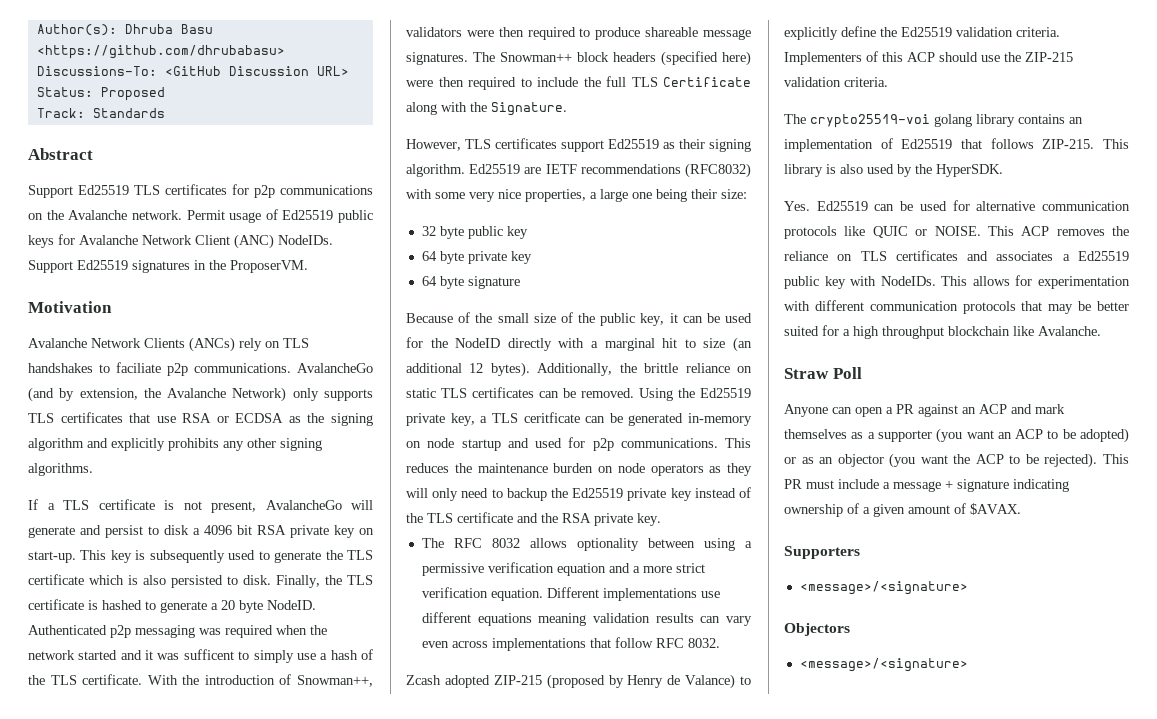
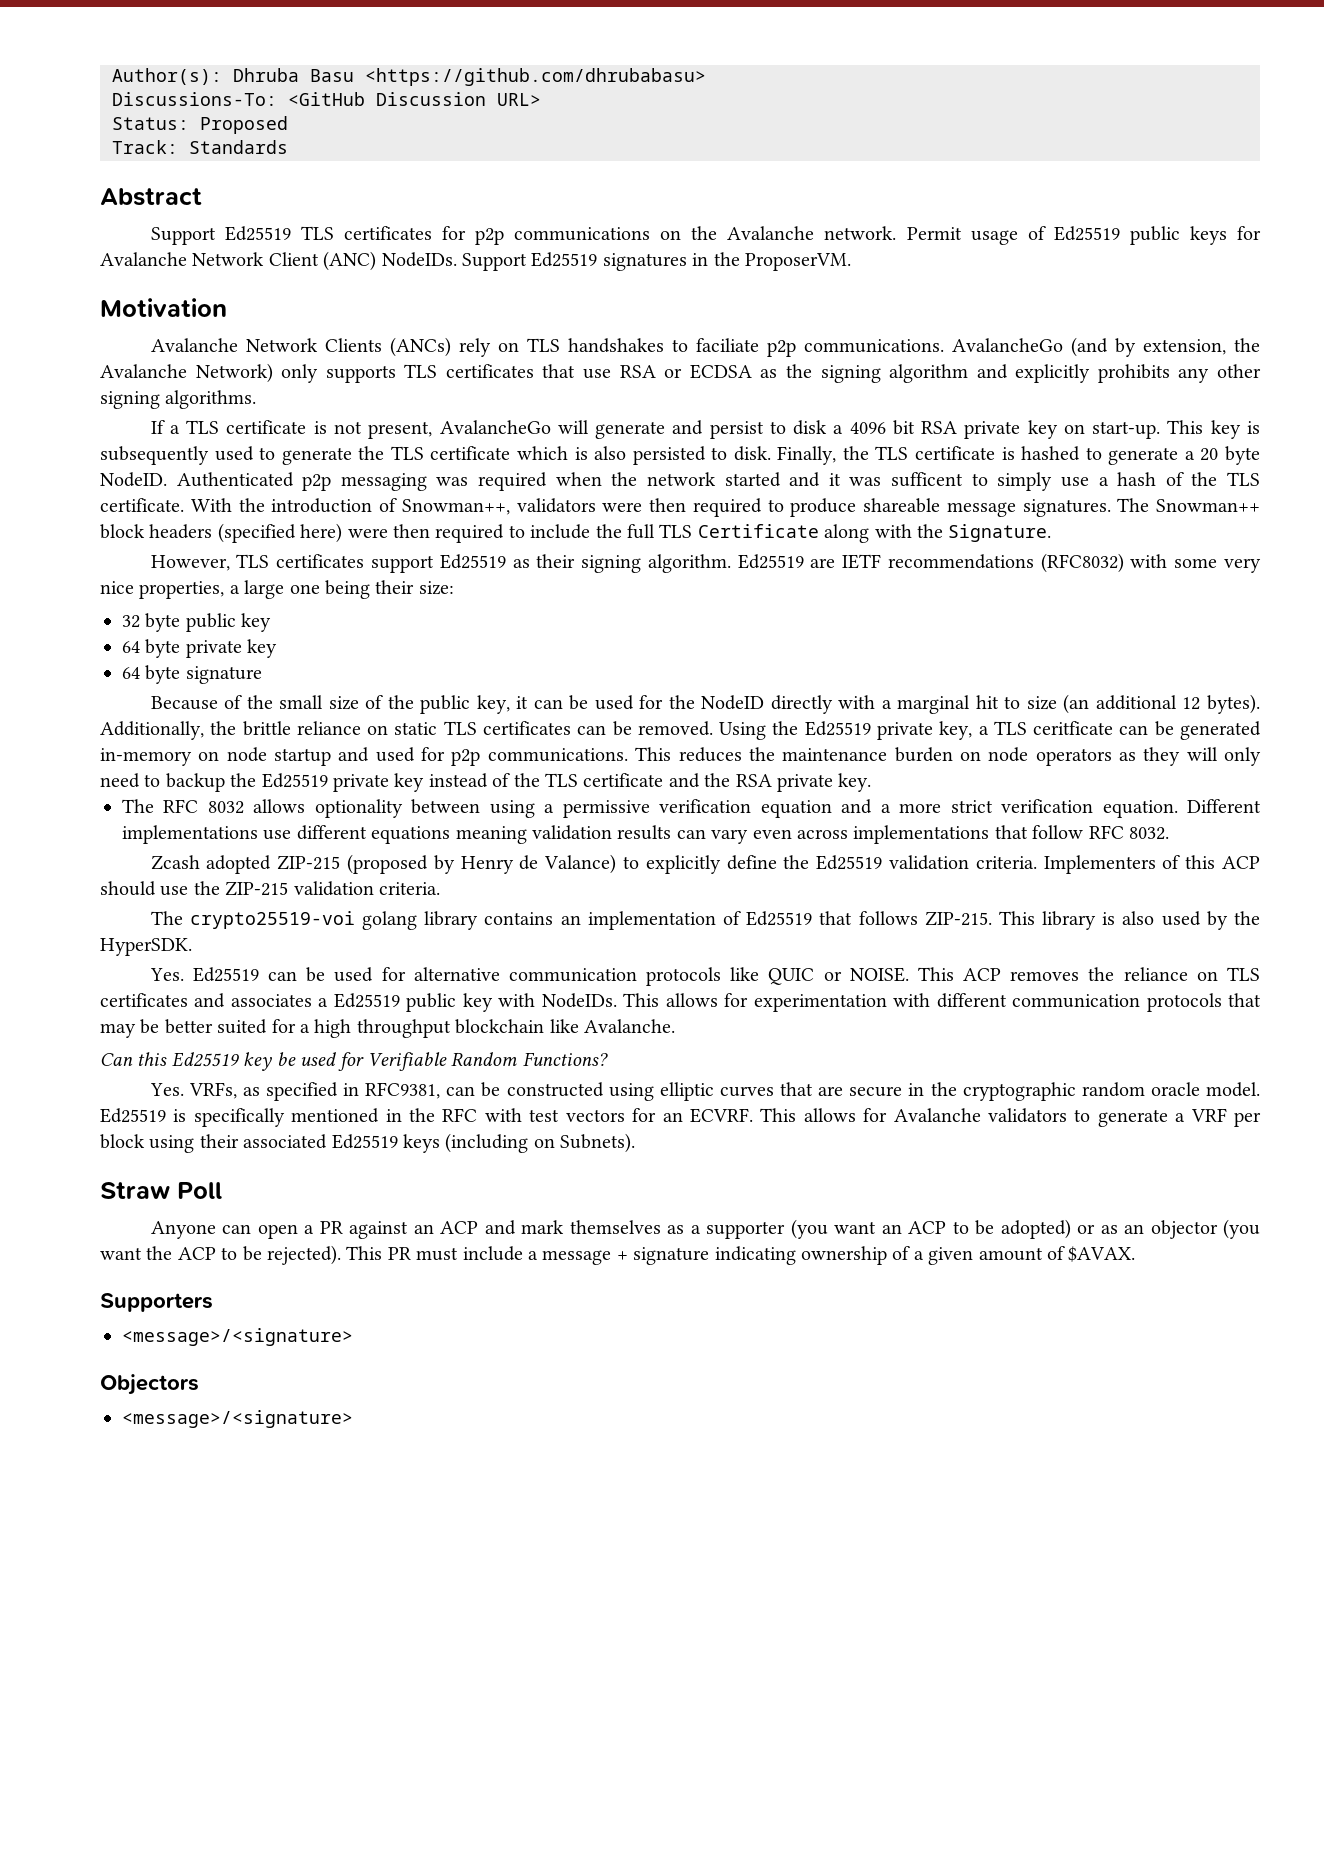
+ Can this Ed25519 key be used for Verifiable Random Functions?
+ Yes. VRFs, as specified in RFC9381, can be constructed using elliptic curves that are secure in the cryptographic random oracle model. Ed25519 is specifically mentioned in the RFC with test vectors for an ECVRF. This allows for Avalanche validators to generate a VRF per block using their associated Ed25519 keys (including on Subnets).

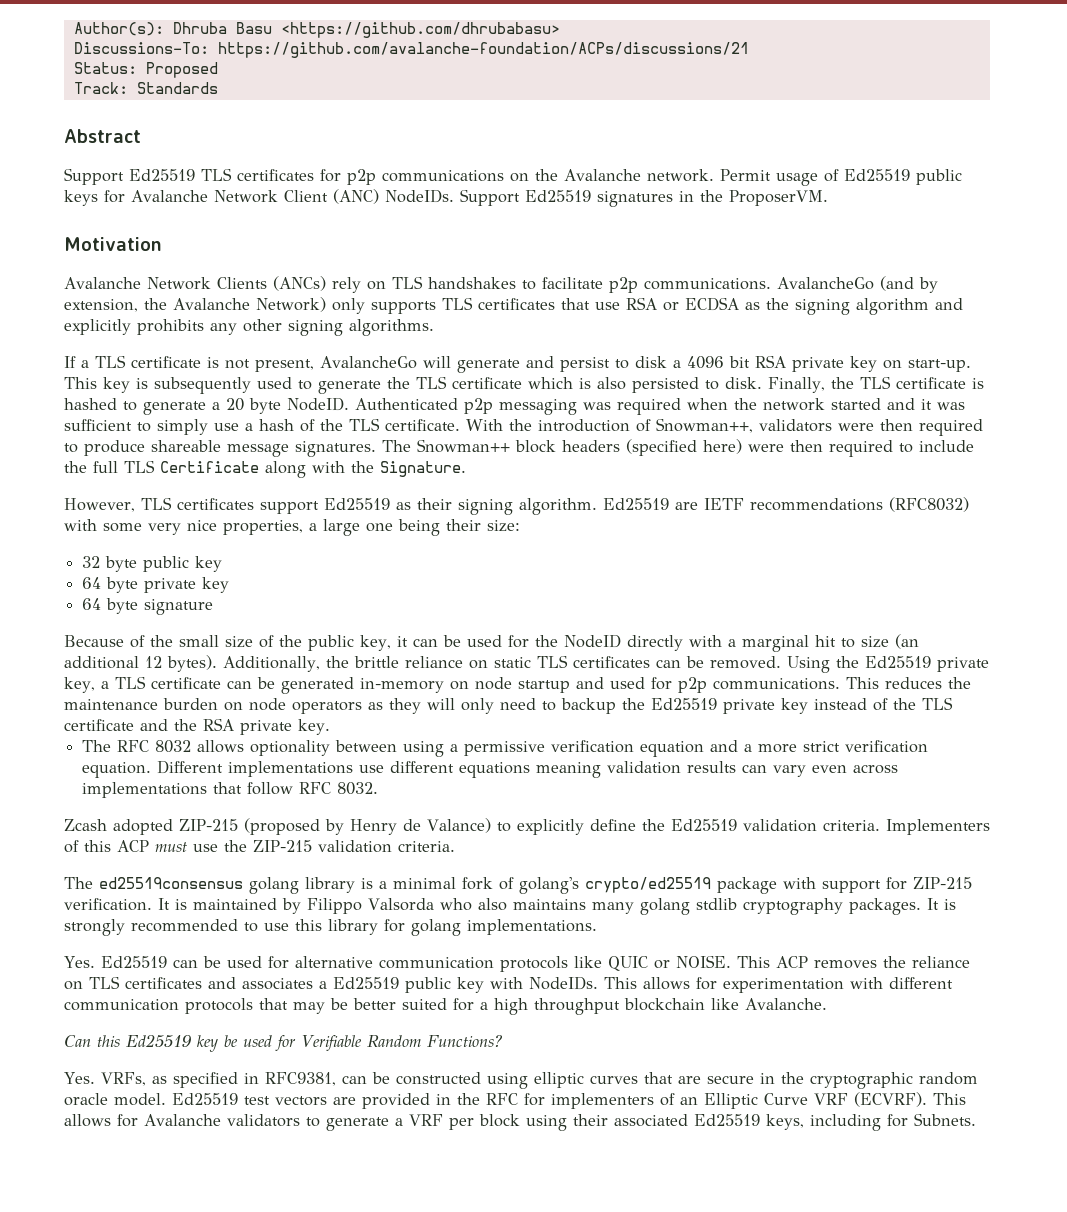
- Discussions-To: <GitHub Discussion URL>
+ Discussions-To: https://github.com/avalanche-foundation/ACPs/discussions/21
- Avalanche Network Clients (ANCs) rely on TLS handshakes to faciliate p2p communications.
+ Avalanche Network Clients (ANCs) rely on TLS handshakes to facilitate p2p communications.
- Authenticated p2p messaging was required when the network started and it was sufficent to simply use a hash of the TLS certificate.
+ Authenticated p2p messaging was required when the network started and it was sufficient to simply use a hash of the TLS certificate.
- Using the Ed25519 private key, a TLS ceritficate can be generated in-memory on node startup and used for p2p communications.
+ Using the Ed25519 private key, a TLS certificate can be generated in-memory on node startup and used for p2p communications.
- Implementers of this ACP should use the ZIP-215 validation criteria.
+ Implementers of this ACP must use the ZIP-215 validation criteria.
- The crypto25519-voi golang library contains an implementation of Ed25519 that follows ZIP-215. This library is also used by the HyperSDK.
+ The ed25519consensus golang library is a minimal fork of golang's crypto/ed25519 package with support for ZIP-215 verification. It is maintained by Filippo Valsorda who also maintains many golang stdlib cryptography packages. It is strongly recommended to use this library for golang implementations.
- Ed25519 is specifically mentioned in the RFC with test vectors for an ECVRF.
+ Ed25519 test vectors are provided in the RFC for implementers of an Elliptic Curve VRF (ECVRF).
- This allows for Avalanche validators to generate a VRF per block using their associated Ed25519 keys (including on Subnets).
- Straw Poll
- Anyone can open a PR against an ACP and mark themselves as a supporter (you want an ACP to be adopted) or as an objector (you want the ACP to be rejected). This PR must include a message + signature indicating ownership of a given amount of $AVAX.
- Supporters
- <message>/<signature>
- Objectors
- <message>/<signature>
+ This allows for Avalanche validators to generate a VRF per block using their associated Ed25519 keys, including for Subnets.

